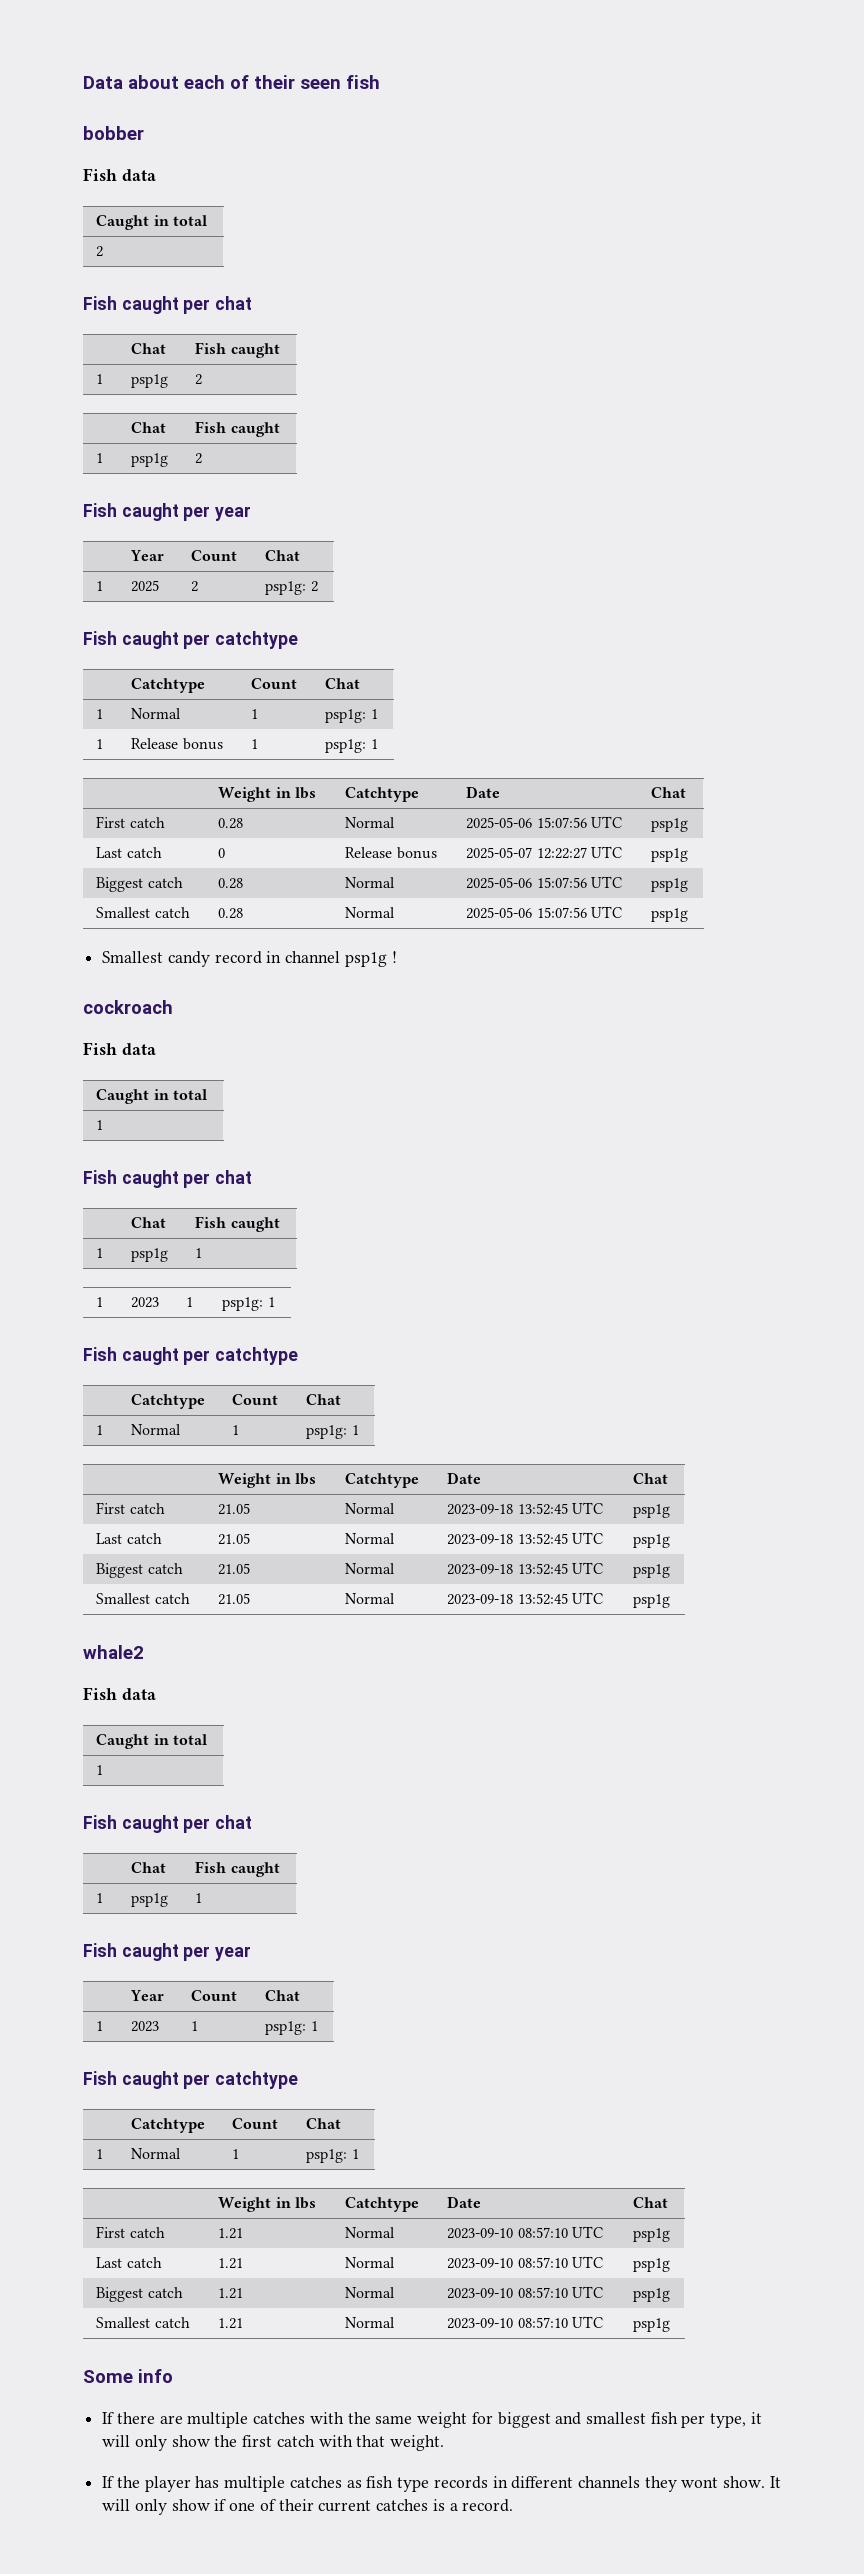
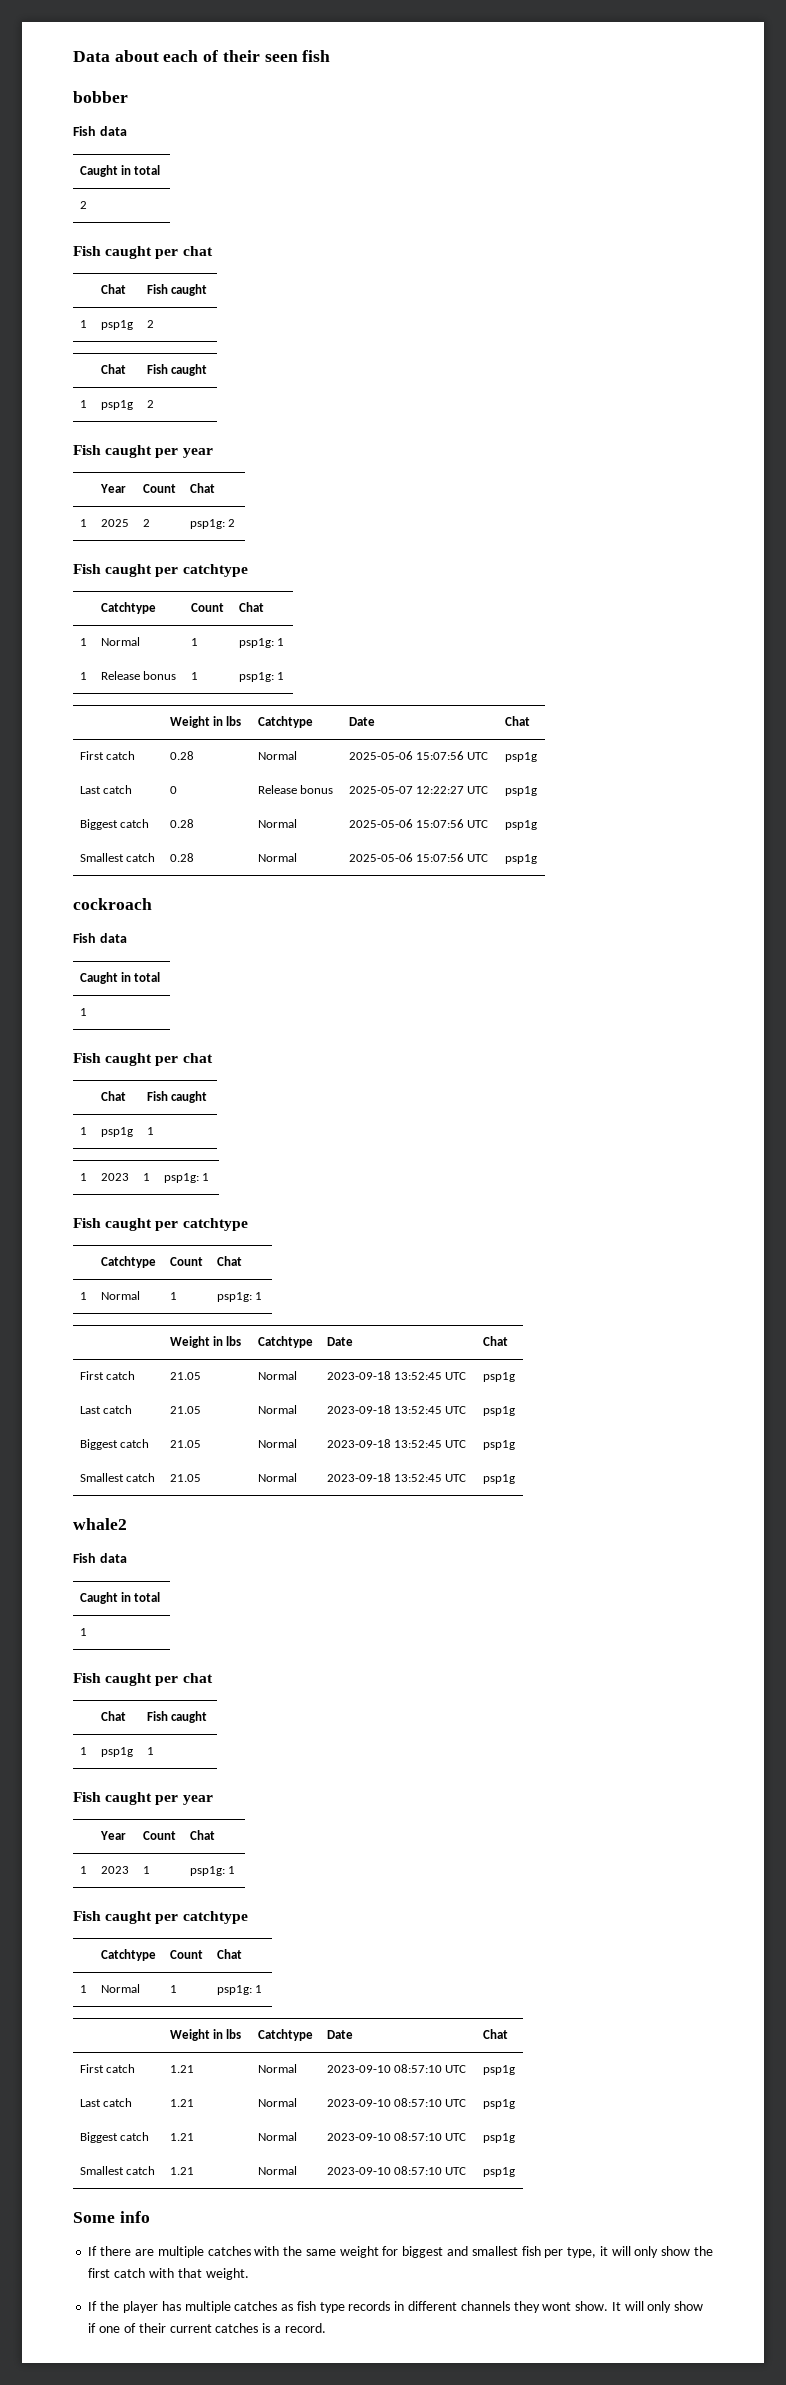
- Smallest candy record in channel psp1g !

